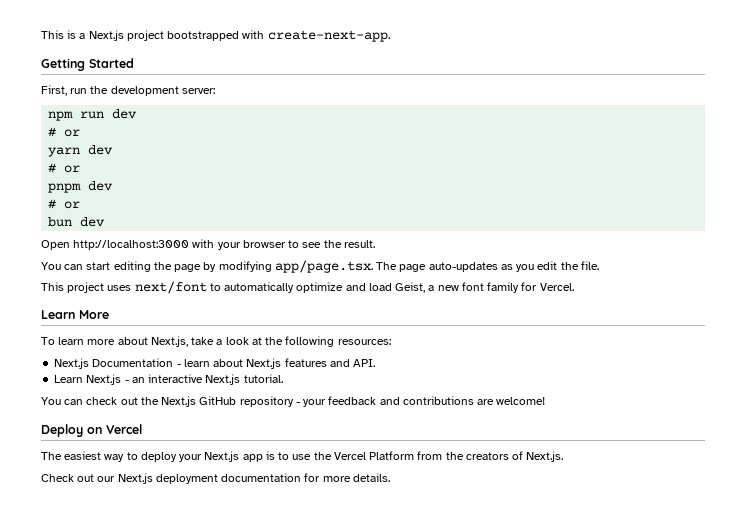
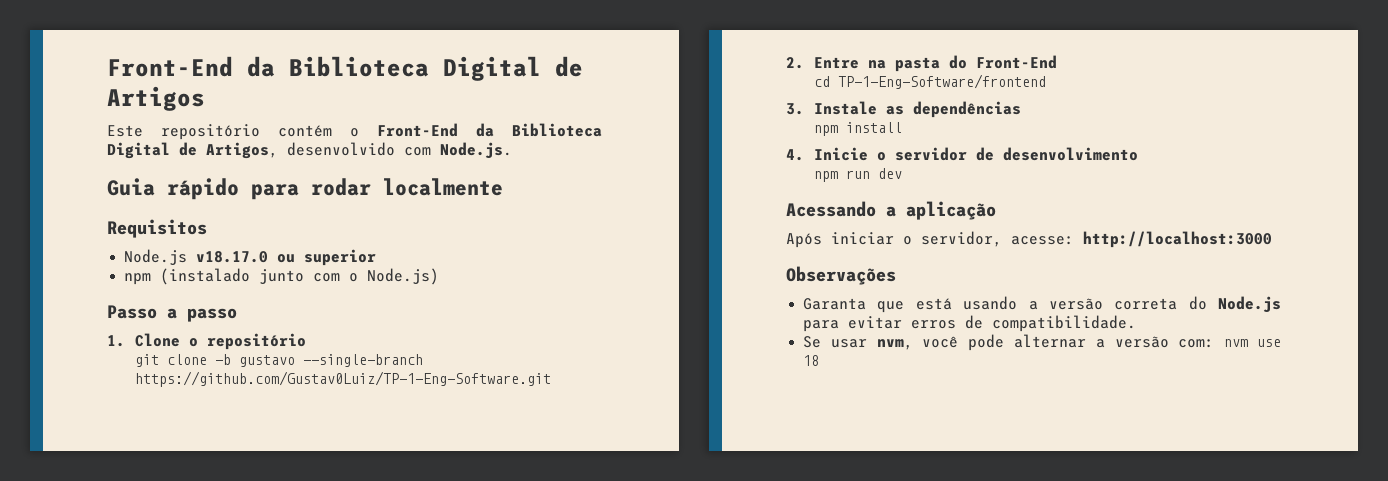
- This is a Next.js project bootstrapped with create-next-app.
- Getting Started
- First, run the development server:
+ Front-End da Biblioteca Digital de Artigos
+ Este repositório contém o Front-End da Biblioteca Digital de Artigos, desenvolvido com Node.js.
+ Guia rápido para rodar localmente
+ Requisitos
+ Node.js v18.17.0 ou superior
+ npm (instalado junto com o Node.js)
+ Passo a passo
+ 1. Clone o repositório
+ git clone -b gustavo --single-branch https://github.com/Gustav0Luiz/TP-1-Eng-Software.git
+ 2. Entre na pasta do Front-End
+ cd TP-1-Eng-Software/frontend
+ 3. Instale as dependências
+ npm install
+ 4. Inicie o servidor de desenvolvimento
  npm run dev
- # or
- yarn dev
- # or
- pnpm dev
- # or
- bun dev
- Open http://localhost:3000 with your browser to see the result.
- You can start editing the page by modifying app/page.tsx. The page auto-updates as you edit the file.
- This project uses next/font to automatically optimize and load Geist, a new font family for Vercel.
- Learn More
- To learn more about Next.js, take a look at the following resources:
- Next.js Documentation - learn about Next.js features and API.
- Learn Next.js - an interactive Next.js tutorial.
- You can check out the Next.js GitHub repository - your feedback and contributions are welcome!
- Deploy on Vercel
- The easiest way to deploy your Next.js app is to use the Vercel Platform from the creators of Next.js.
- Check out our Next.js deployment documentation for more details.
+ Acessando a aplicação
+ Após iniciar o servidor, acesse: http://localhost:3000
+ Observações
+ Garanta que está usando a versão correta do Node.js para evitar erros de compatibilidade.
+ Se usar nvm, você pode alternar a versão com: nvm use 18

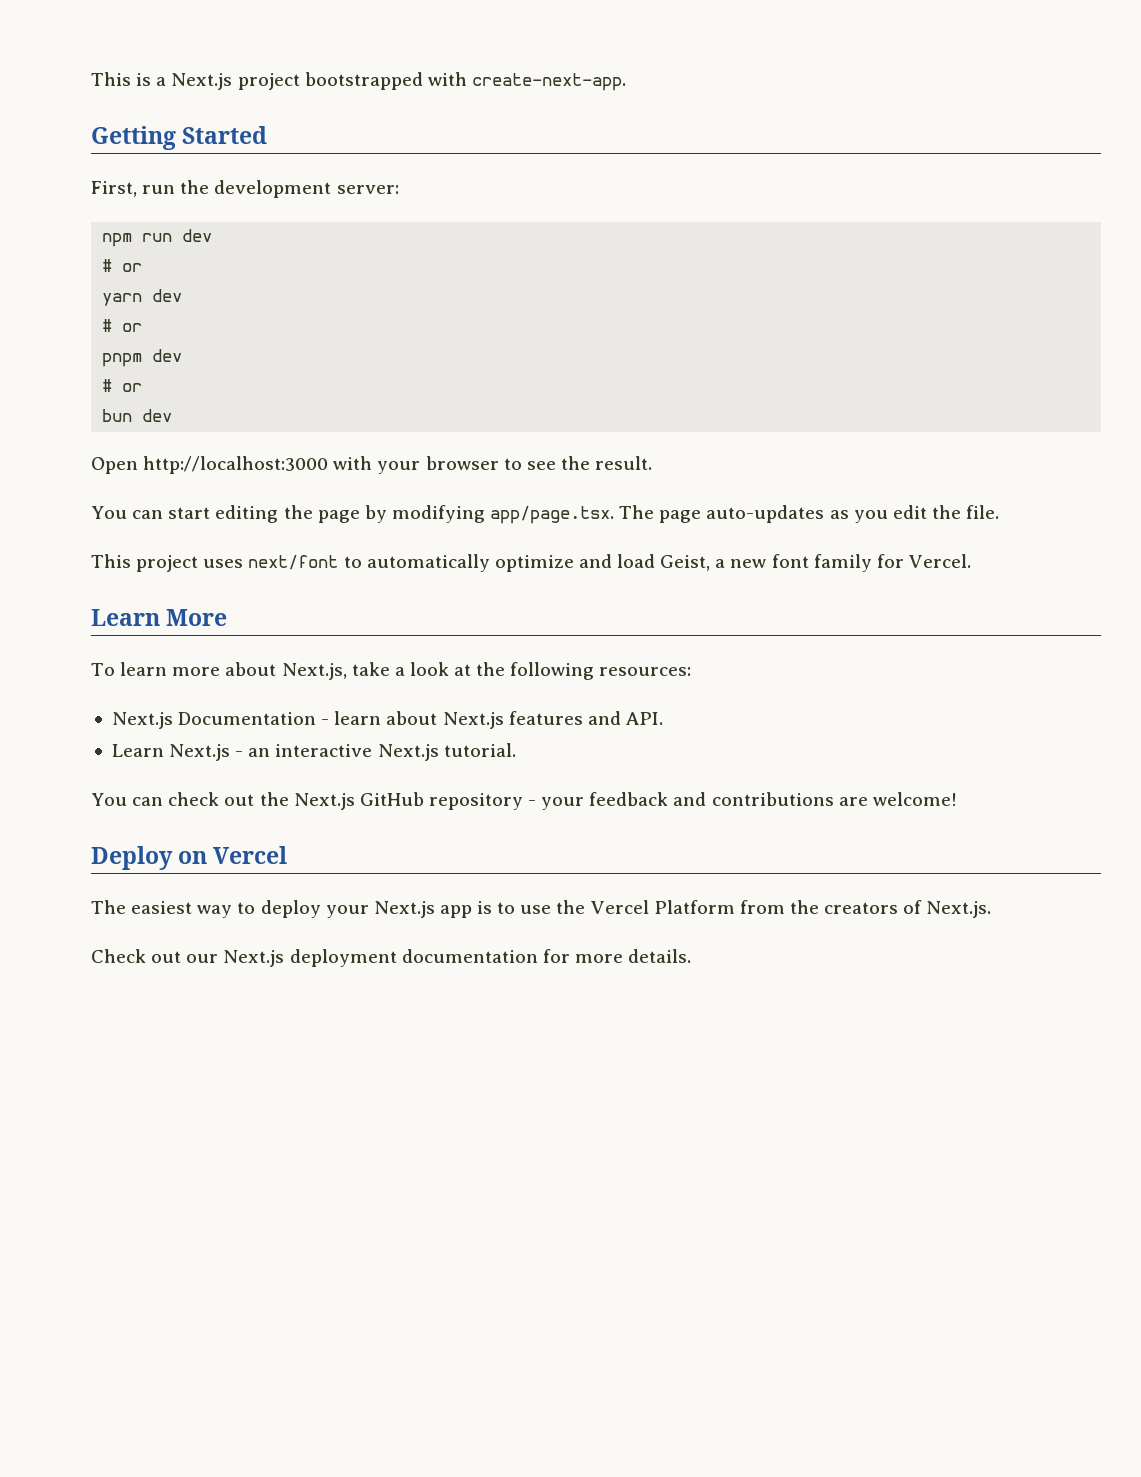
- Front-End da Biblioteca Digital de Artigos
- Este repositório contém o Front-End da Biblioteca Digital de Artigos, desenvolvido com Node.js.
- Guia rápido para rodar localmente
- Requisitos
- Node.js v18.17.0 ou superior
- npm (instalado junto com o Node.js)
- Passo a passo
- 1. Clone o repositório
- git clone -b gustavo --single-branch https://github.com/Gustav0Luiz/TP-1-Eng-Software.git
- 2. Entre na pasta do Front-End
- cd TP-1-Eng-Software/frontend
- 3. Instale as dependências
- npm install
- 4. Inicie o servidor de desenvolvimento
+ This is a Next.js project bootstrapped with create-next-app.
+ Getting Started
+ First, run the development server:
  npm run dev
- Acessando a aplicação
- Após iniciar o servidor, acesse: http://localhost:3000
- Observações
- Garanta que está usando a versão correta do Node.js para evitar erros de compatibilidade.
- Se usar nvm, você pode alternar a versão com: nvm use 18
+ # or
+ yarn dev
+ # or
+ pnpm dev
+ # or
+ bun dev
+ Open http://localhost:3000 with your browser to see the result.
+ You can start editing the page by modifying app/page.tsx. The page auto-updates as you edit the file.
+ This project uses next/font to automatically optimize and load Geist, a new font family for Vercel.
+ Learn More
+ To learn more about Next.js, take a look at the following resources:
+ Next.js Documentation - learn about Next.js features and API.
+ Learn Next.js - an interactive Next.js tutorial.
+ You can check out the Next.js GitHub repository - your feedback and contributions are welcome!
+ Deploy on Vercel
+ The easiest way to deploy your Next.js app is to use the Vercel Platform from the creators of Next.js.
+ Check out our Next.js deployment documentation for more details.

